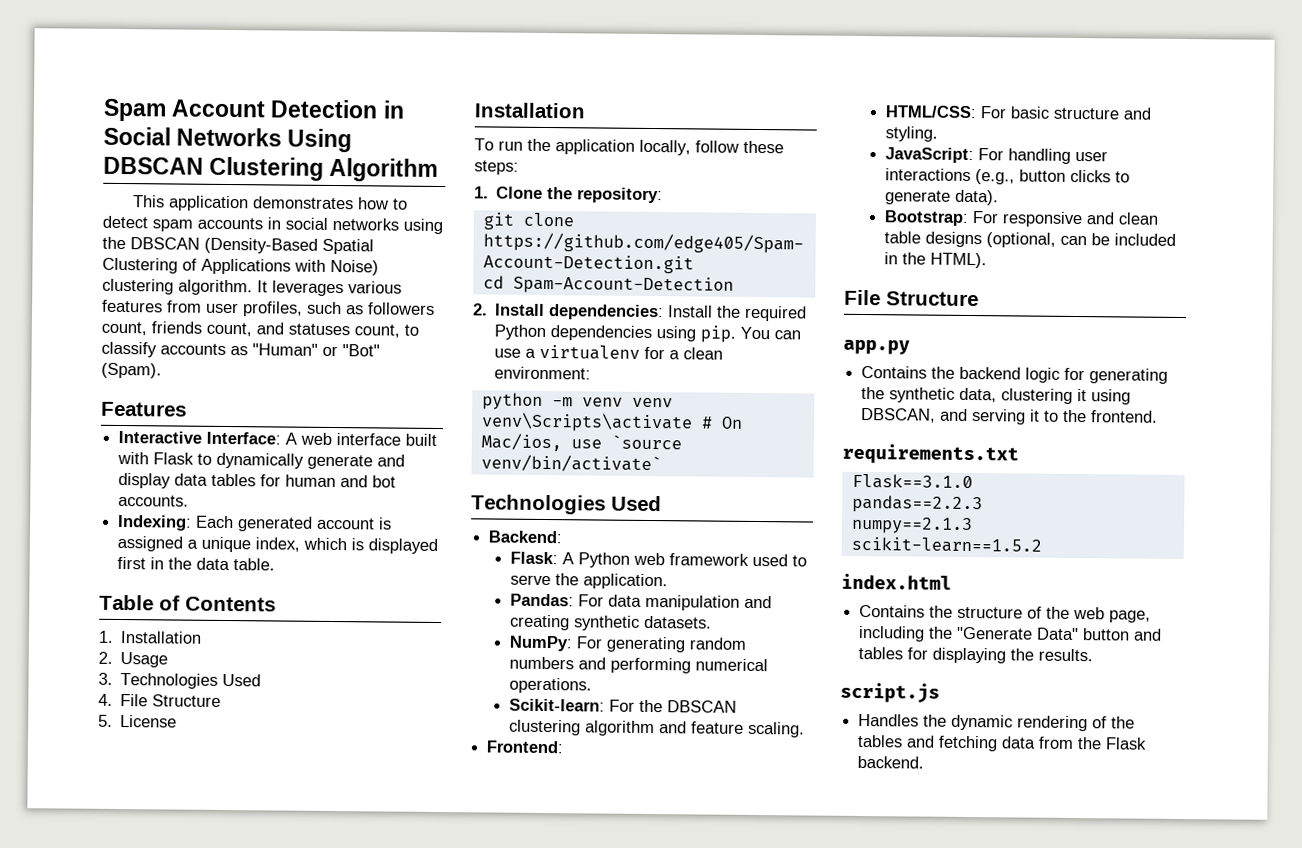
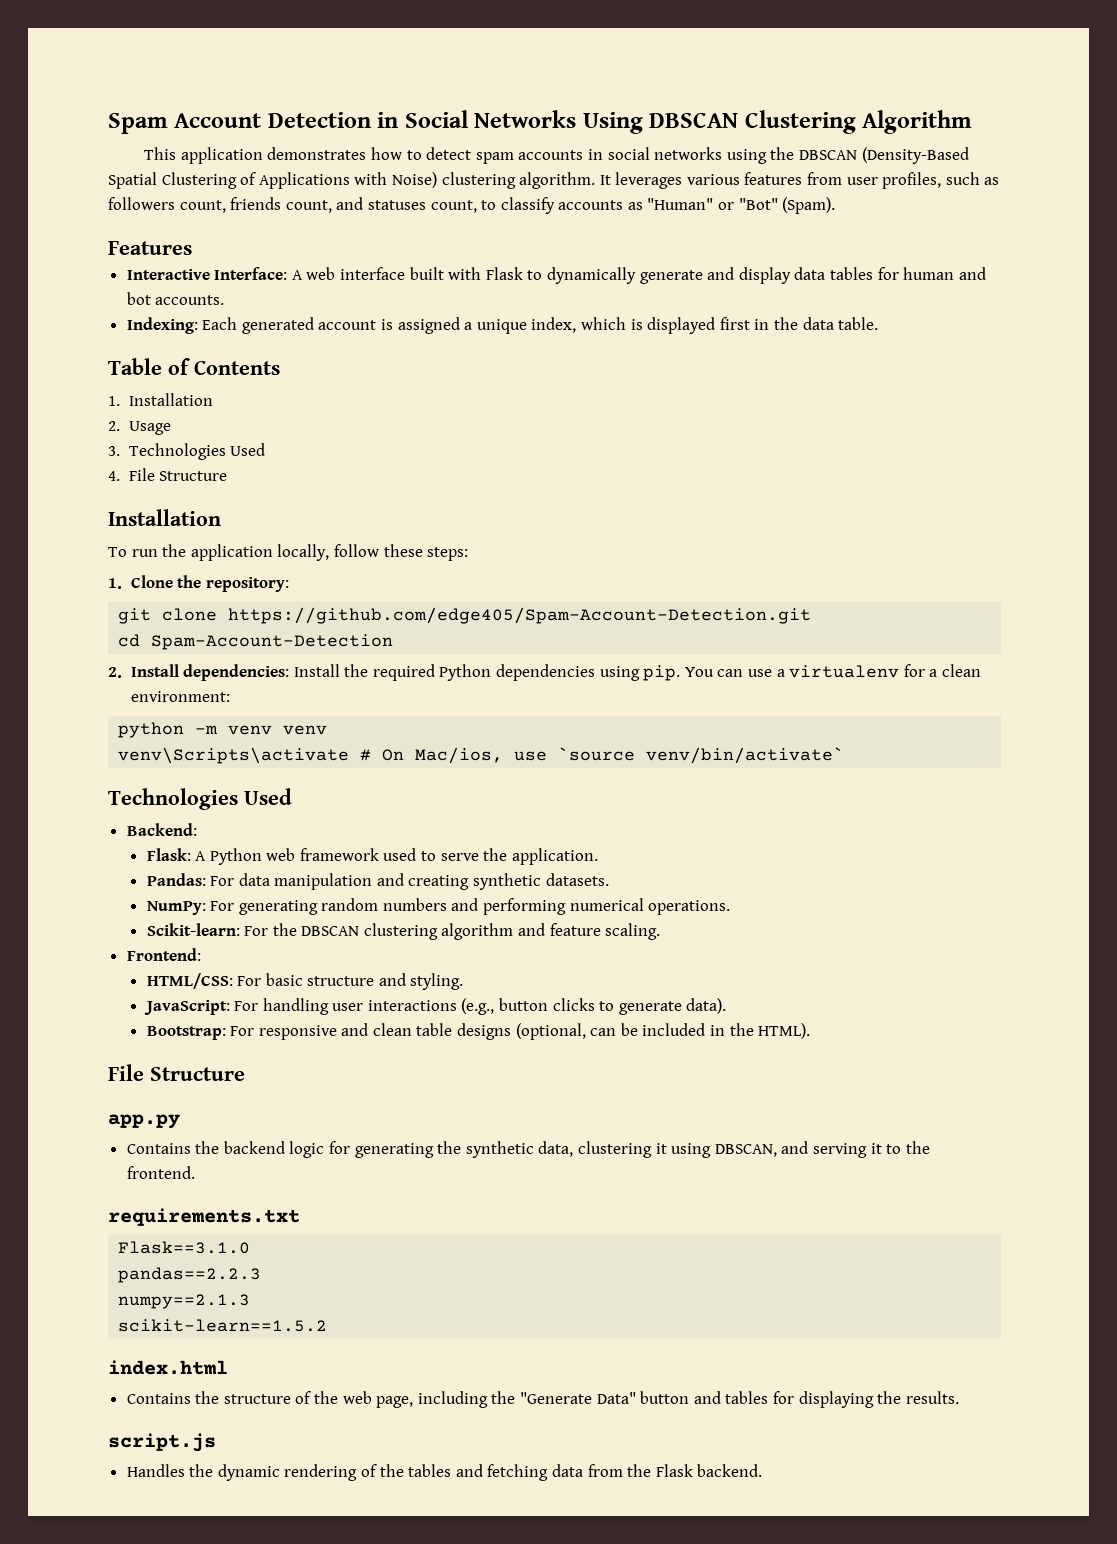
- 5. License

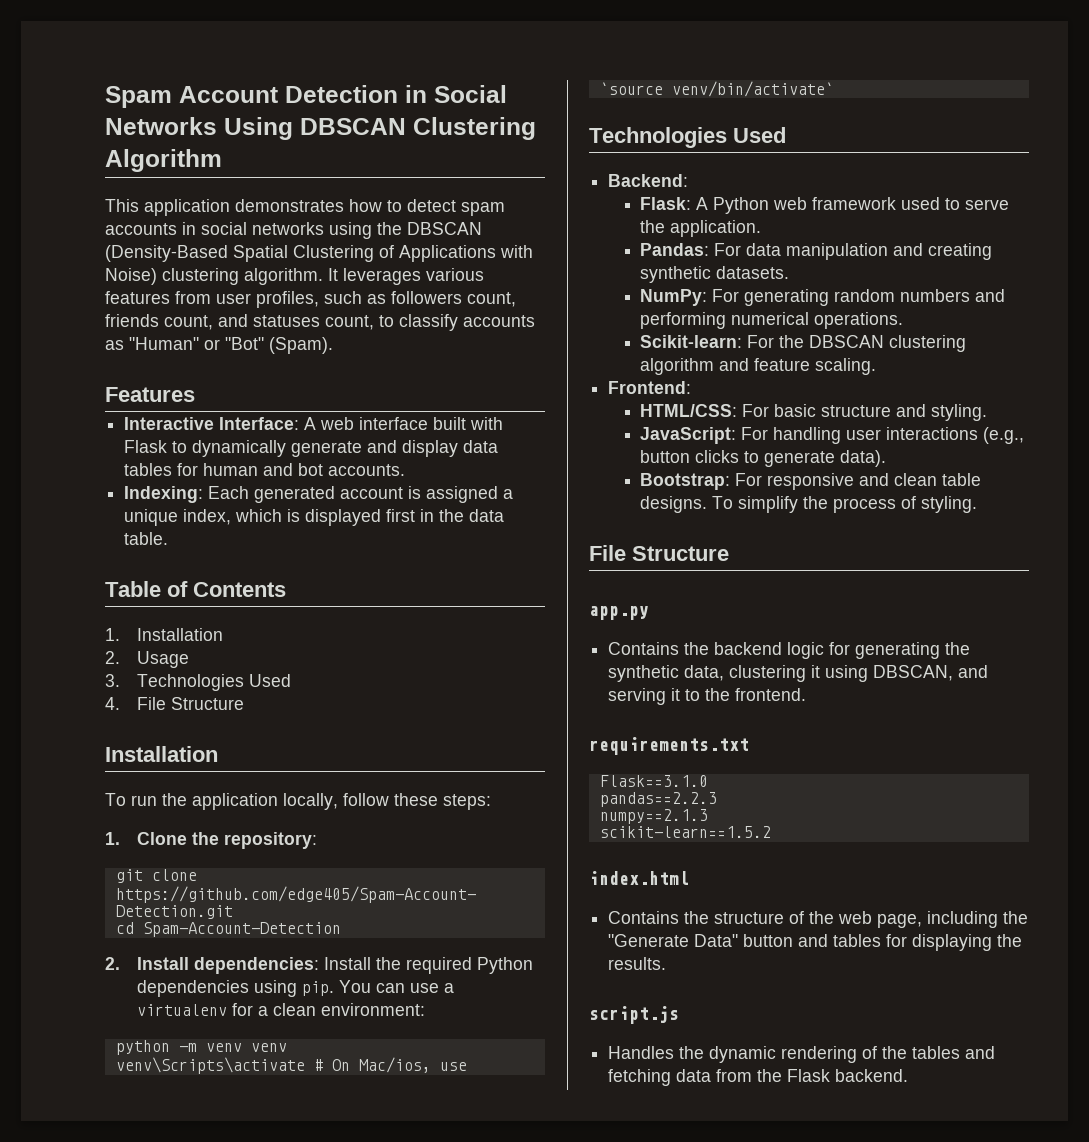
- Bootstrap: For responsive and clean table designs (optional, can be included in the HTML).
+ Bootstrap: For responsive and clean table designs. To simplify the process of styling.

